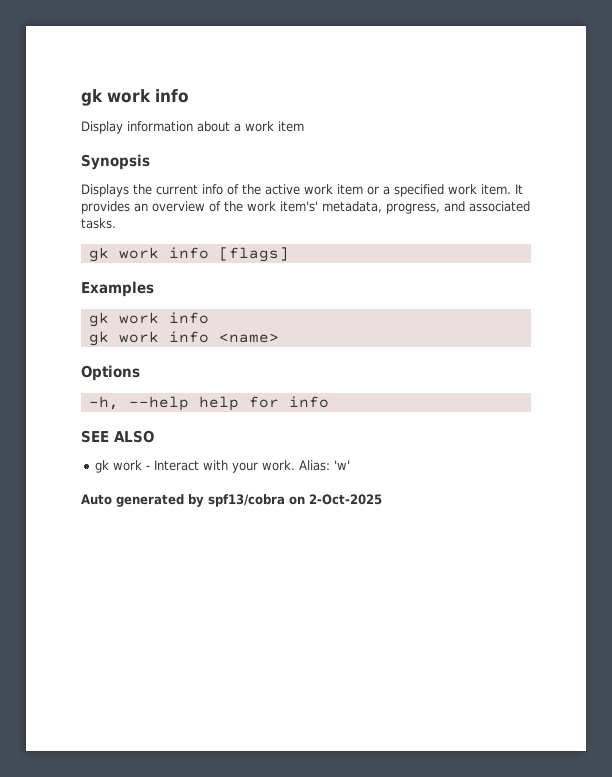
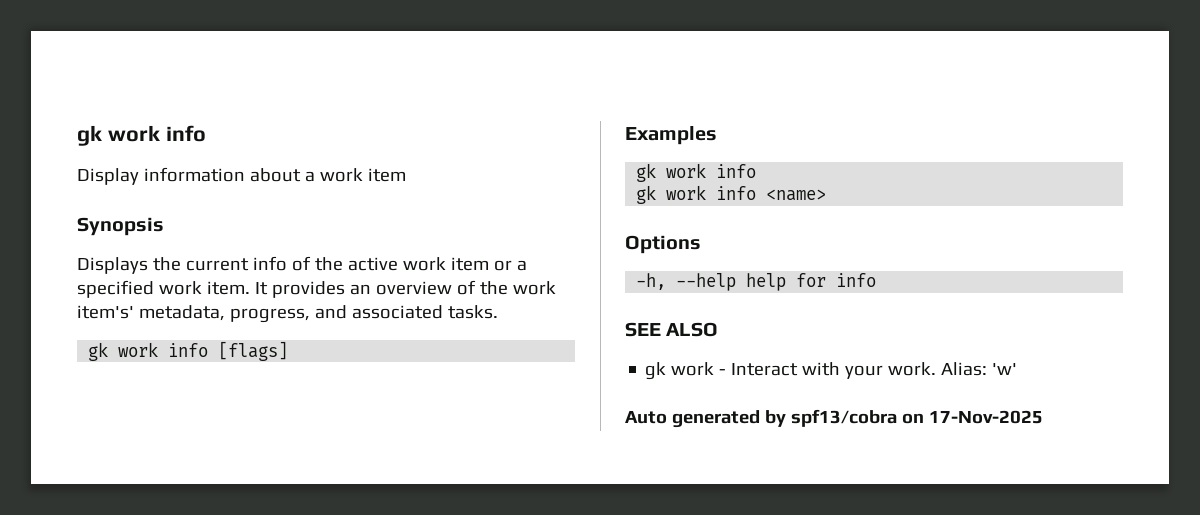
- Auto generated by spf13/cobra on 2-Oct-2025
+ Auto generated by spf13/cobra on 17-Nov-2025

